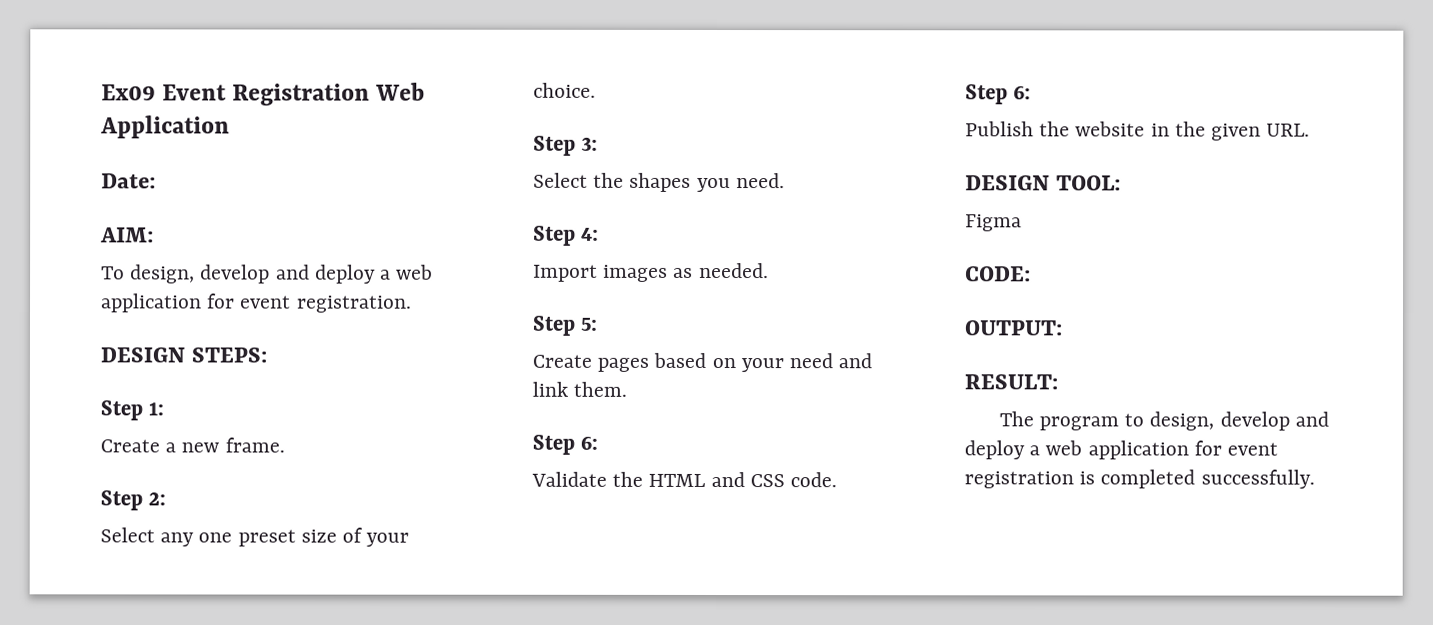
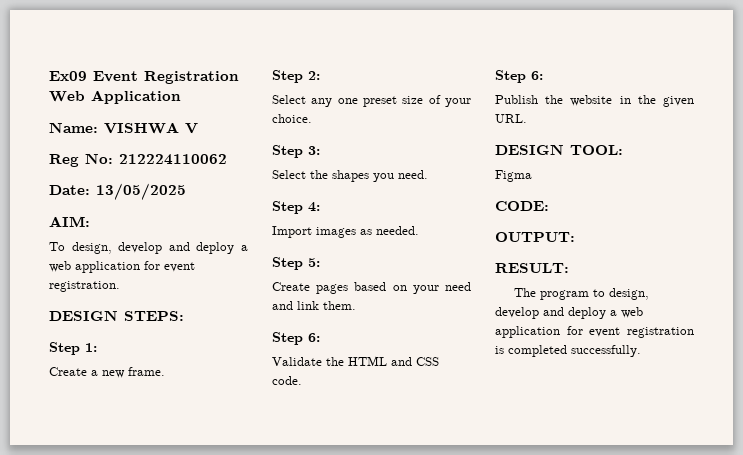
+ Name: VISHWA V
+ Reg No: 212224110062
- Date:
+ Date: 13/05/2025

